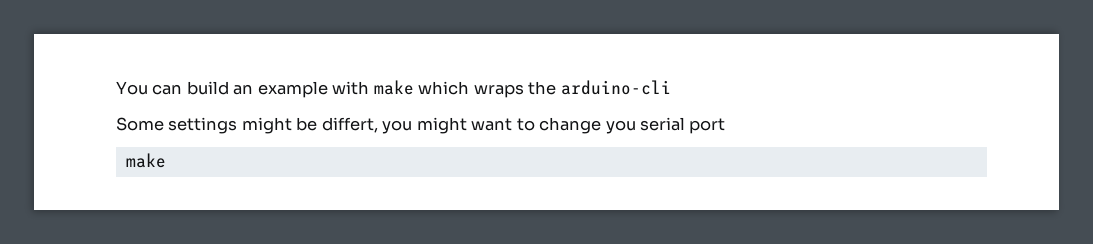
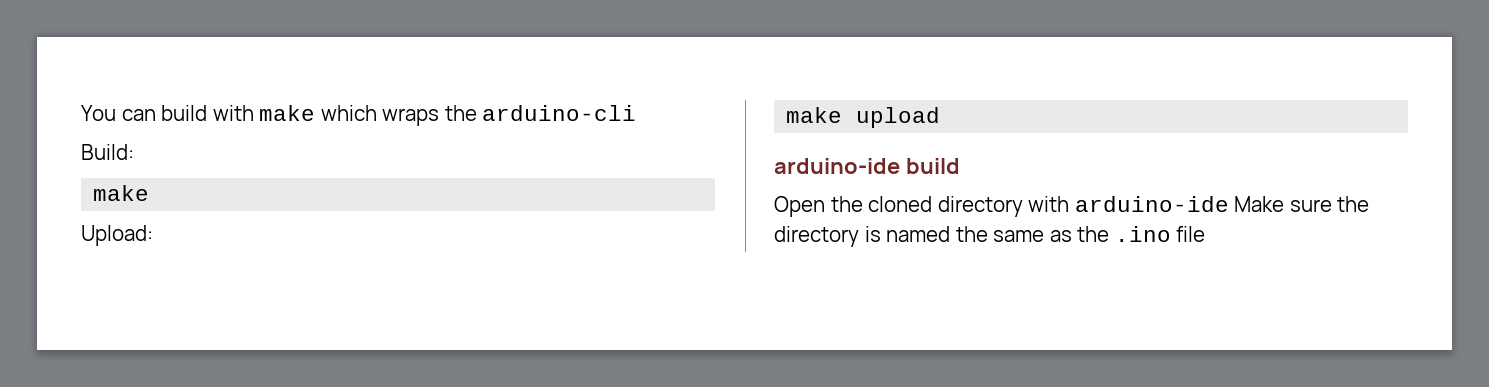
- You can build an example with make which wraps the arduino-cli
+ You can build with make which wraps the arduino-cli
- Some settings might be differt, you might want to change you serial port
+ Build:
  make
+ Upload:
+ make upload
+ arduino-ide build
+ Open the cloned directory with arduino-ide Make sure the directory is named the same as the .ino file

